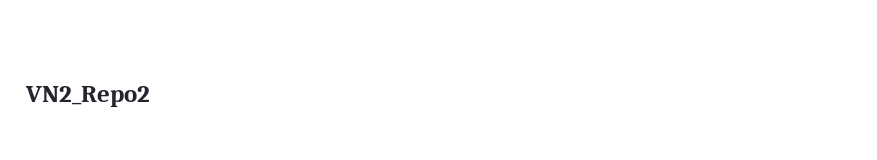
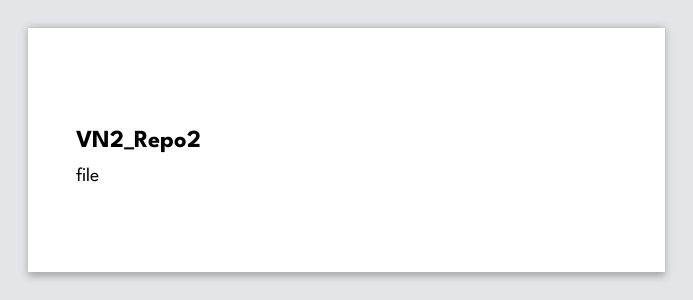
+ file

